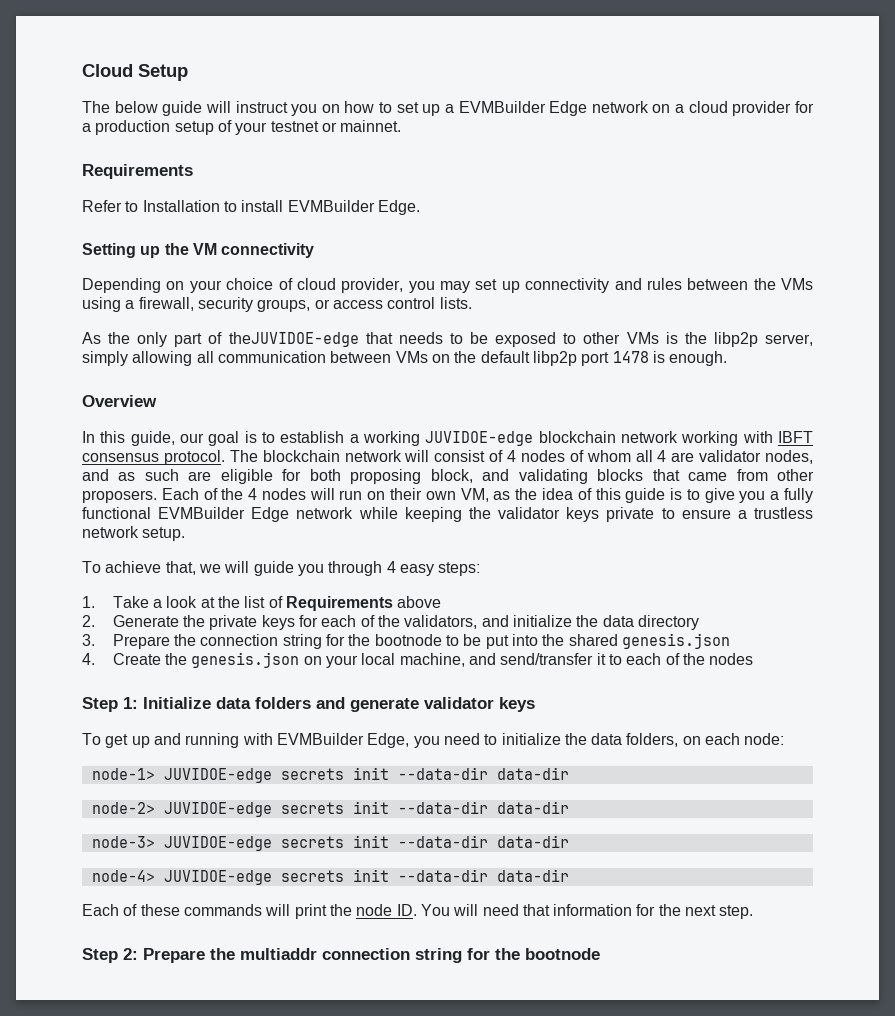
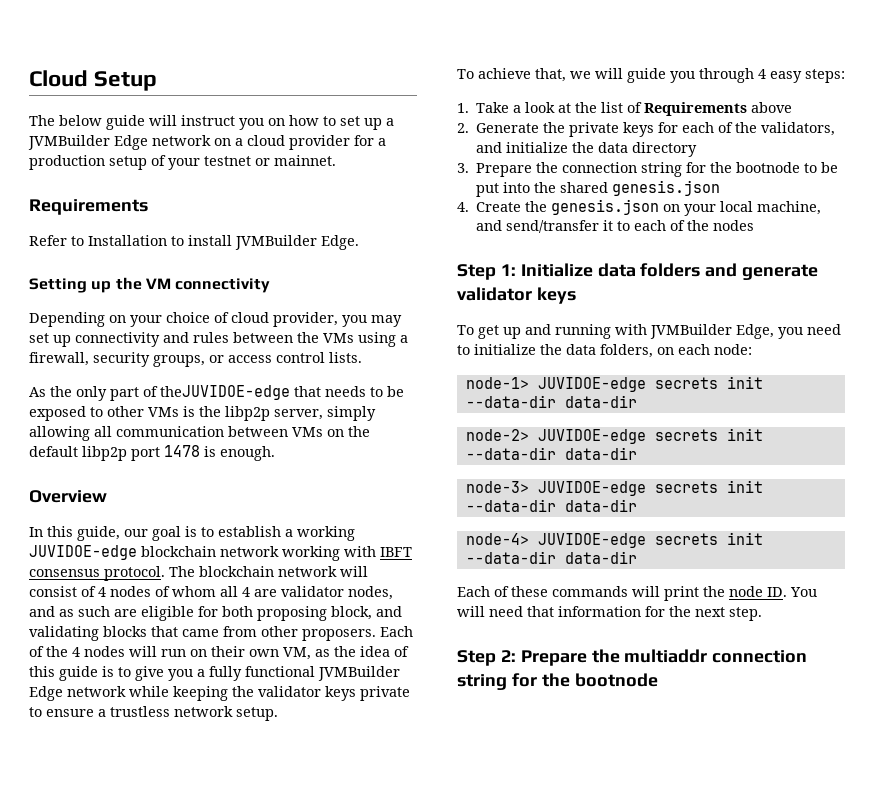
- The below guide will instruct you on how to set up a EVMBuilder Edge network on a cloud provider for a production setup of your testnet or mainnet.
+ The below guide will instruct you on how to set up a JVMBuilder Edge network on a cloud provider for a production setup of your testnet or mainnet.
- Refer to Installation to install EVMBuilder Edge.
+ Refer to Installation to install JVMBuilder Edge.
- Each of the 4 nodes will run on their own VM, as the idea of this guide is to give you a fully functional EVMBuilder Edge network while keeping the validator keys private to ensure a trustless network setup.
+ Each of the 4 nodes will run on their own VM, as the idea of this guide is to give you a fully functional JVMBuilder Edge network while keeping the validator keys private to ensure a trustless network setup.
- To get up and running with EVMBuilder Edge, you need to initialize the data folders, on each node:
+ To get up and running with JVMBuilder Edge, you need to initialize the data folders, on each node:

